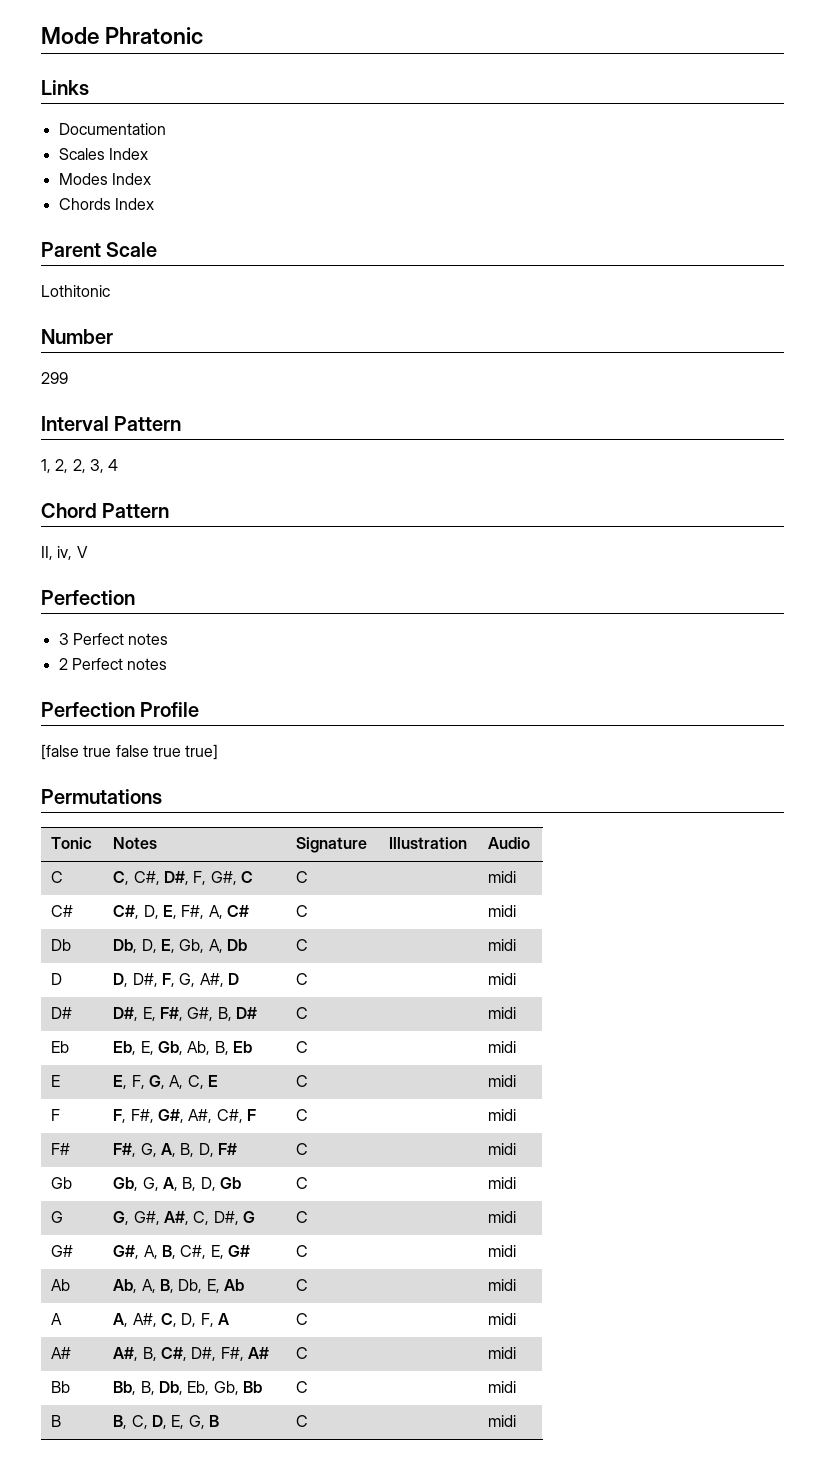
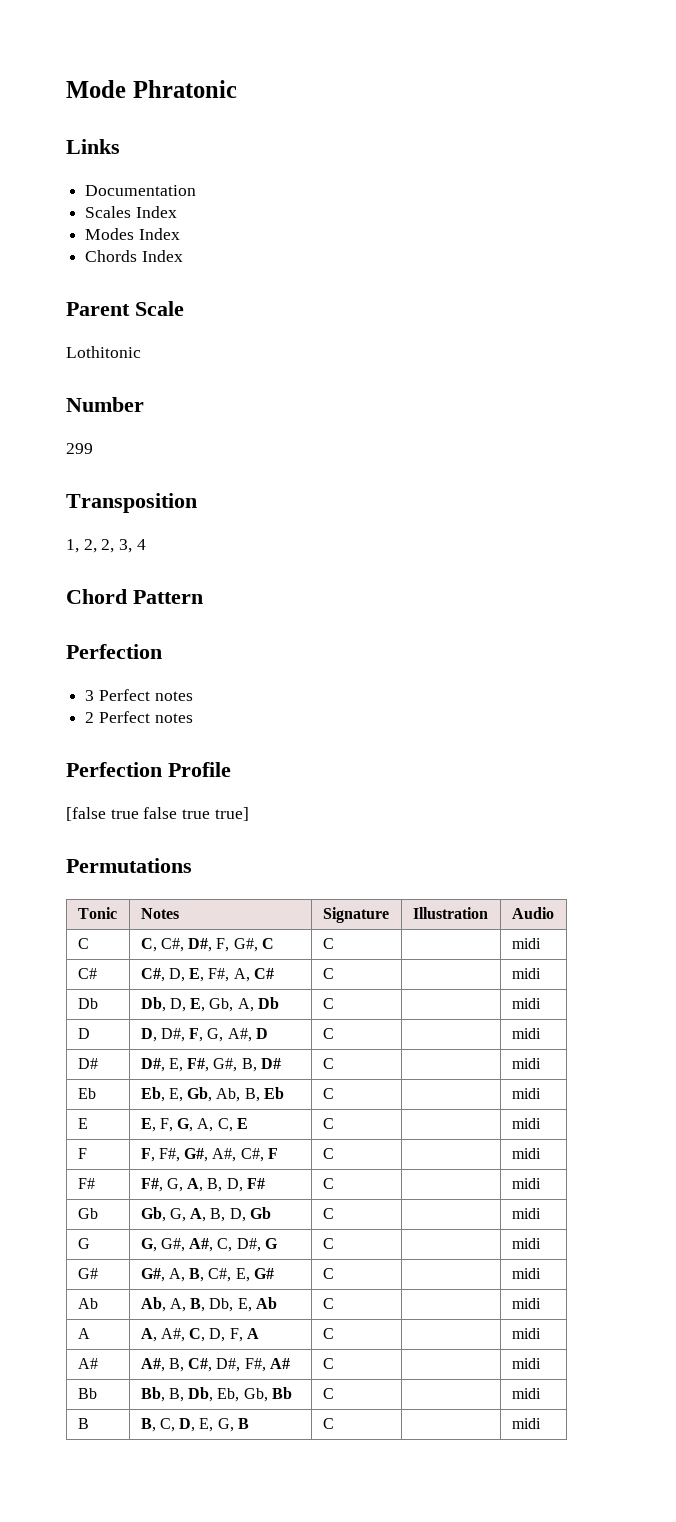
- Interval Pattern
+ Transposition
- II, iv, V

